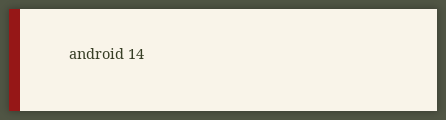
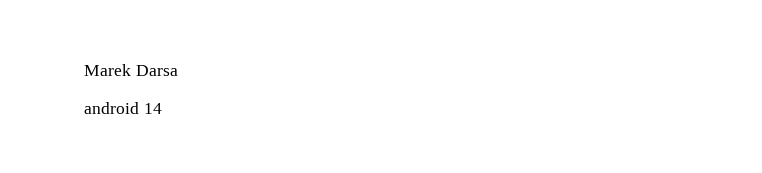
+ Marek Darsa

